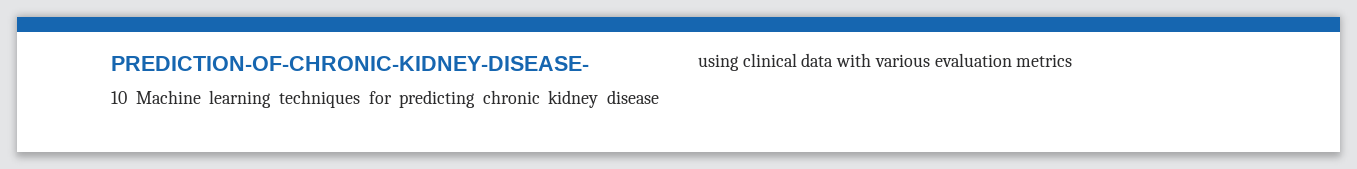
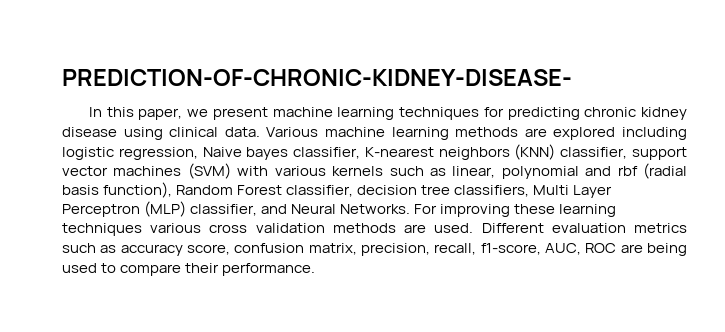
- 10 Machine learning techniques for predicting chronic kidney disease using clinical data with various evaluation metrics
+ In this paper, we present machine learning techniques for predicting chronic kidney disease using clinical data. Various machine learning methods are explored including logistic regression, Naive bayes classifier, K-nearest neighbors (KNN) classifier, support vector machines (SVM) with various kernels such as linear, polynomial and rbf (radial basis function), Random Forest classifier, decision tree classifiers, Multi Layer Perceptron (MLP) classifier, and Neural Networks. For improving these learning techniques various cross validation methods are used. Different evaluation metrics such as accuracy score, confusion matrix, precision, recall, f1-score, AUC, ROC are being used to compare their performance.

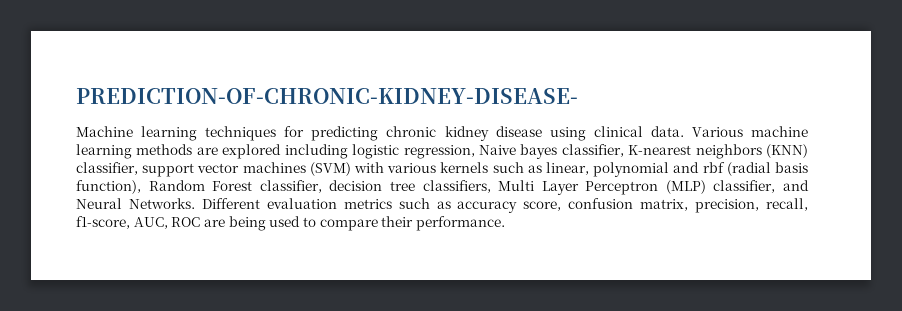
- In this paper, we present machine learning techniques for predicting chronic kidney disease using clinical data.
+ Machine learning techniques for predicting chronic kidney disease using clinical data.
- For improving these learning techniques various cross validation methods are used.

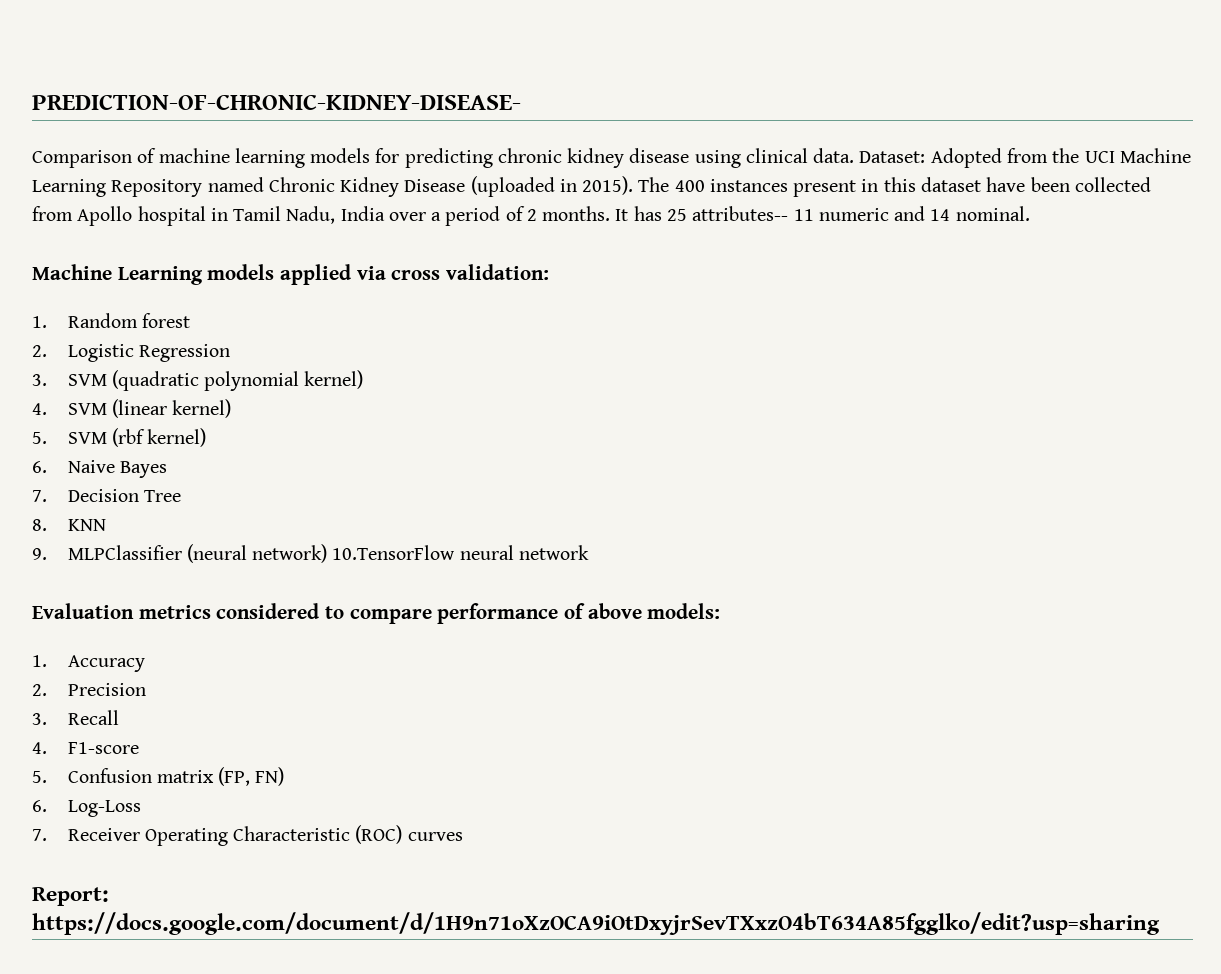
- Machine learning techniques for predicting chronic kidney disease using clinical data.
+ Comparison of machine learning models for predicting chronic kidney disease using clinical data.
- Various machine learning methods are explored including logistic regression, Naive bayes classifier, K-nearest neighbors (KNN) classifier, support vector machines (SVM) with various kernels such as linear, polynomial and rbf (radial basis function), Random Forest classifier, decision tree classifiers, Multi Layer Perceptron (MLP) classifier, and Neural Networks. Different evaluation metrics such as accuracy score, confusion matrix, precision, recall, f1-score, AUC, ROC are being used to compare their performance.
+ Dataset: Adopted from the UCI Machine Learning Repository named Chronic Kidney Disease (uploaded in 2015). The 400 instances present in this dataset have been collected from Apollo hospital in Tamil Nadu, India over a period of 2 months. It has 25 attributes-- 11 numeric and 14 nominal.
+ Machine Learning models applied via cross validation:
+ 1. Random forest
+ 2. Logistic Regression
+ 3. SVM (quadratic polynomial kernel)
+ 4. SVM (linear kernel)
+ 5. SVM (rbf kernel)
+ 6. Naive Bayes
+ 7. Decision Tree
+ 8. KNN
+ 9. MLPClassifier (neural network) 10.TensorFlow neural network
+ Evaluation metrics considered to compare performance of above models:
+ 1. Accuracy
+ 2. Precision
+ 3. Recall
+ 4. F1-score
+ 5. Confusion matrix (FP, FN)
+ 6. Log-Loss
+ 7. Receiver Operating Characteristic (ROC) curves
+ Report: https://docs.google.com/document/d/1H9n71oXzOCA9iOtDxyjrSevTXxzO4bT634A85fgglko/edit?usp=sharing

